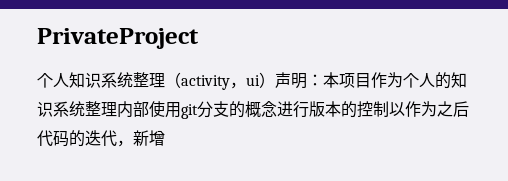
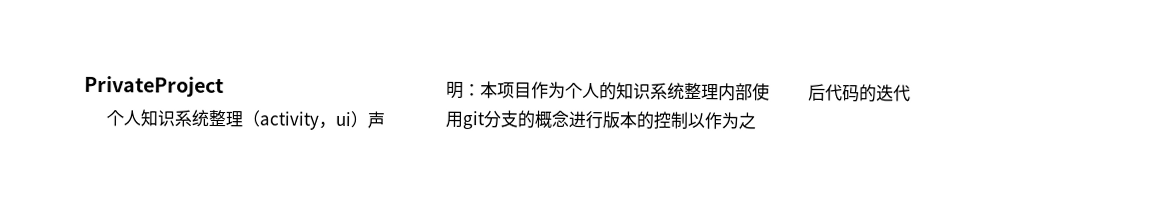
- 个人知识系统整理（activity，ui）声明：本项目作为个人的知识系统整理内部使用git分支的概念进行版本的控制以作为之后代码的迭代，新增
+ 个人知识系统整理（activity，ui）声明：本项目作为个人的知识系统整理内部使用git分支的概念进行版本的控制以作为之后代码的迭代

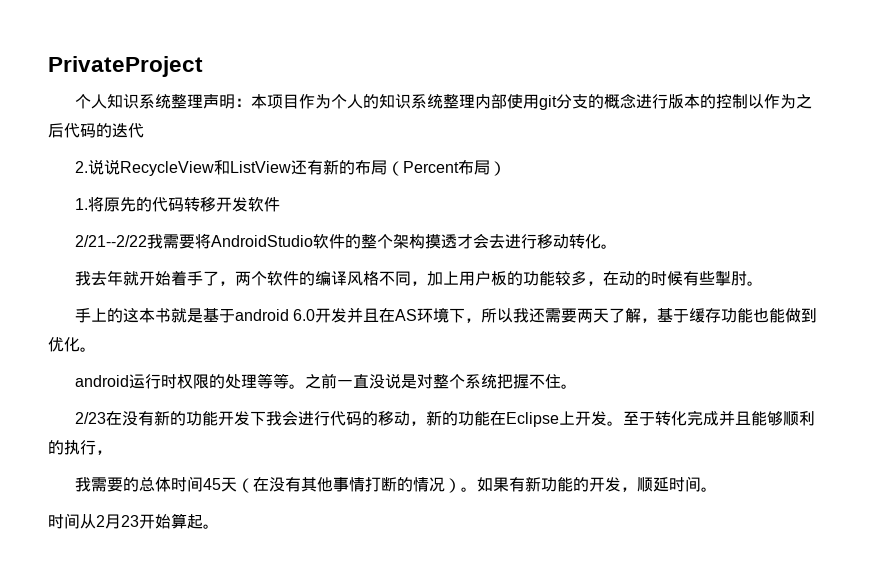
- 个人知识系统整理（activity，ui）声明：本项目作为个人的知识系统整理内部使用git分支的概念进行版本的控制以作为之后代码的迭代
+ 个人知识系统整理声明：本项目作为个人的知识系统整理内部使用git分支的概念进行版本的控制以作为之后代码的迭代
+ 2.说说RecycleView和ListView还有新的布局（Percent布局）
+ 1.将原先的代码转移开发软件
+ 2/21--2/22我需要将AndroidStudio软件的整个架构摸透才会去进行移动转化。
+ 我去年就开始着手了，两个软件的编译风格不同，加上用户板的功能较多，在动的时候有些掣肘。
+ 手上的这本书就是基于android 6.0开发并且在AS环境下，所以我还需要两天了解，基于缓存功能也能做到优化。
+ android运行时权限的处理等等。之前一直没说是对整个系统把握不住。
+ 2/23在没有新的功能开发下我会进行代码的移动，新的功能在Eclipse上开发。至于转化完成并且能够顺利的执行，
+ 我需要的总体时间45天（在没有其他事情打断的情况）。如果有新功能的开发，顺延时间。
+ 时间从2月23开始算起。

